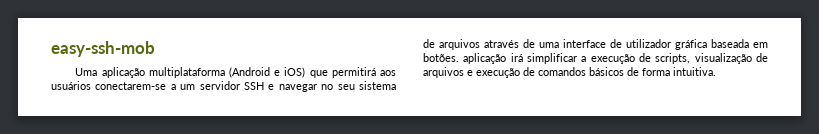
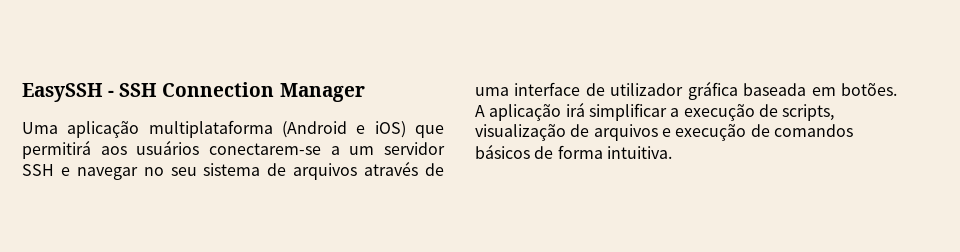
- easy-ssh-mob
+ EasySSH - SSH Connection Manager
- Uma aplicação multiplataforma (Android e iOS) que permitirá aos usuários conectarem-se a um servidor SSH e navegar no seu sistema de arquivos através de uma interface de utilizador gráfica baseada em botões. aplicação irá simplificar a execução de scripts, visualização de arquivos e execução de comandos básicos de forma intuitiva.
+ Uma aplicação multiplataforma (Android e iOS) que permitirá aos usuários conectarem-se a um servidor SSH e navegar no seu sistema de arquivos através de uma interface de utilizador gráfica baseada em botões. A aplicação irá simplificar a execução de scripts, visualização de arquivos e execução de comandos básicos de forma intuitiva.

